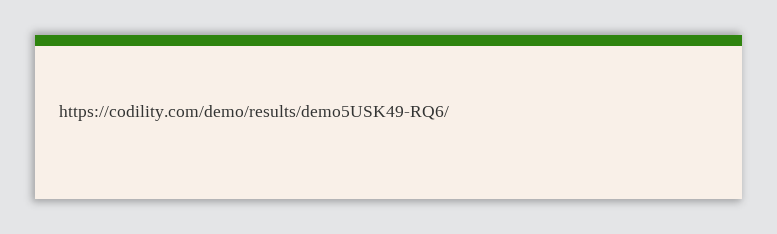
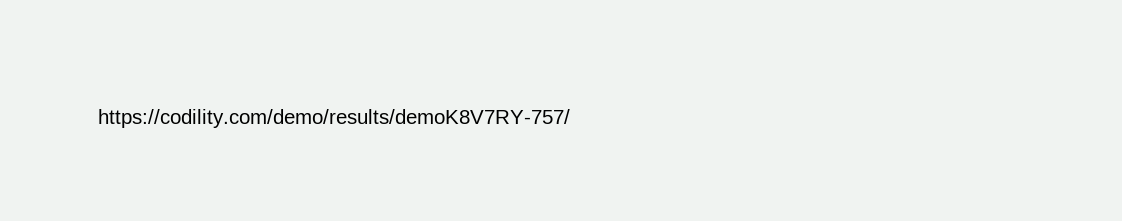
- https://codility.com/demo/results/demo5USK49-RQ6/
+ https://codility.com/demo/results/demoK8V7RY-757/

